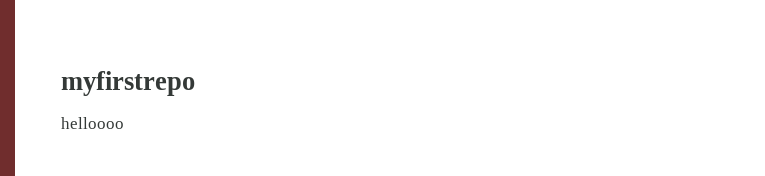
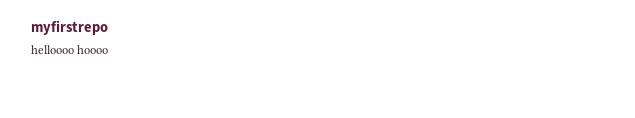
- helloooo
+ helloooo hoooo

